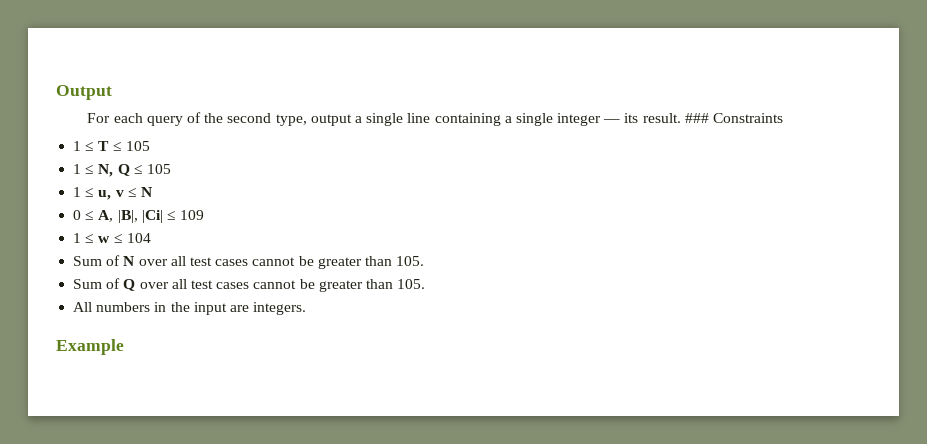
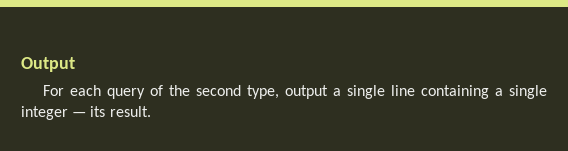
- ### Constraints
- 1 ≤ T ≤ 105
- 1 ≤ N, Q ≤ 105
- 1 ≤ u, v ≤ N
- 0 ≤ A, |B|, |Ci| ≤ 109
- 1 ≤ w ≤ 104
- Sum of N over all test cases cannot be greater than 105.
- Sum of Q over all test cases cannot be greater than 105.
- All numbers in the input are integers.
- Example

